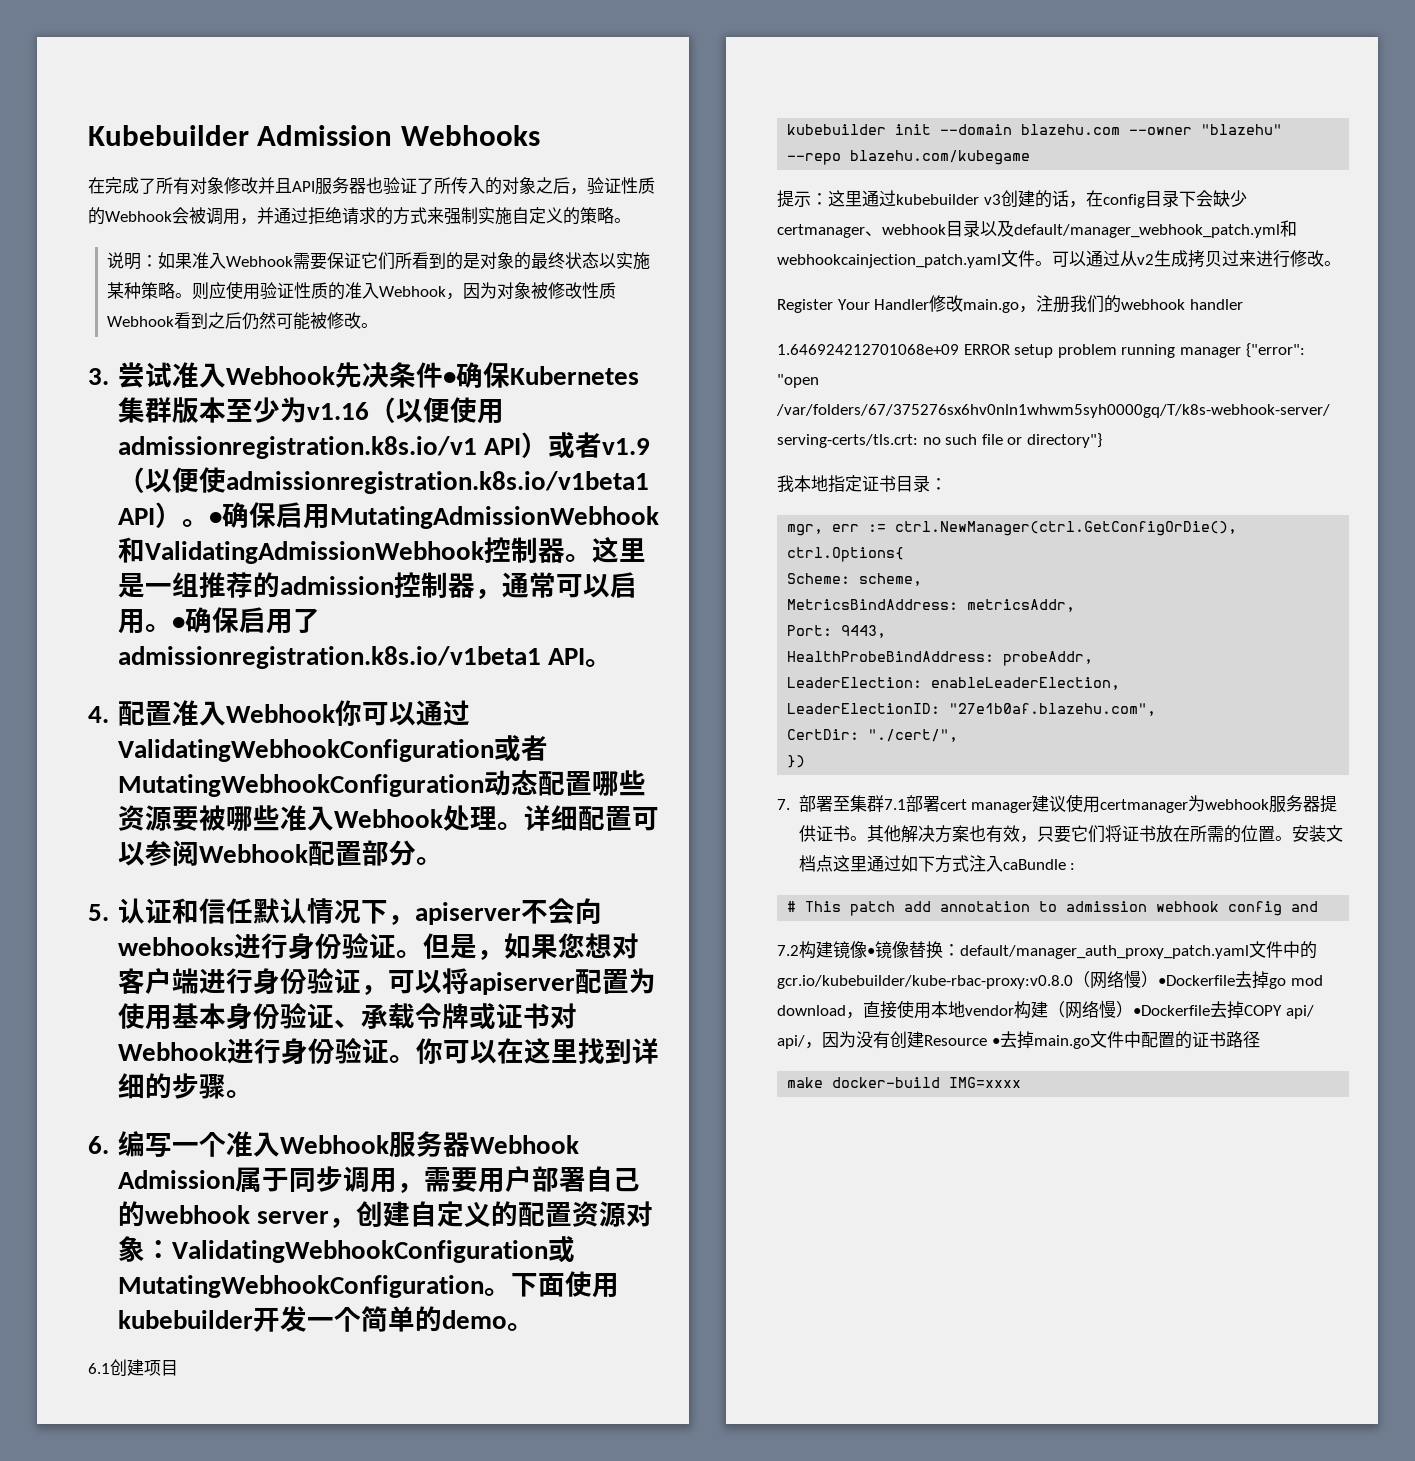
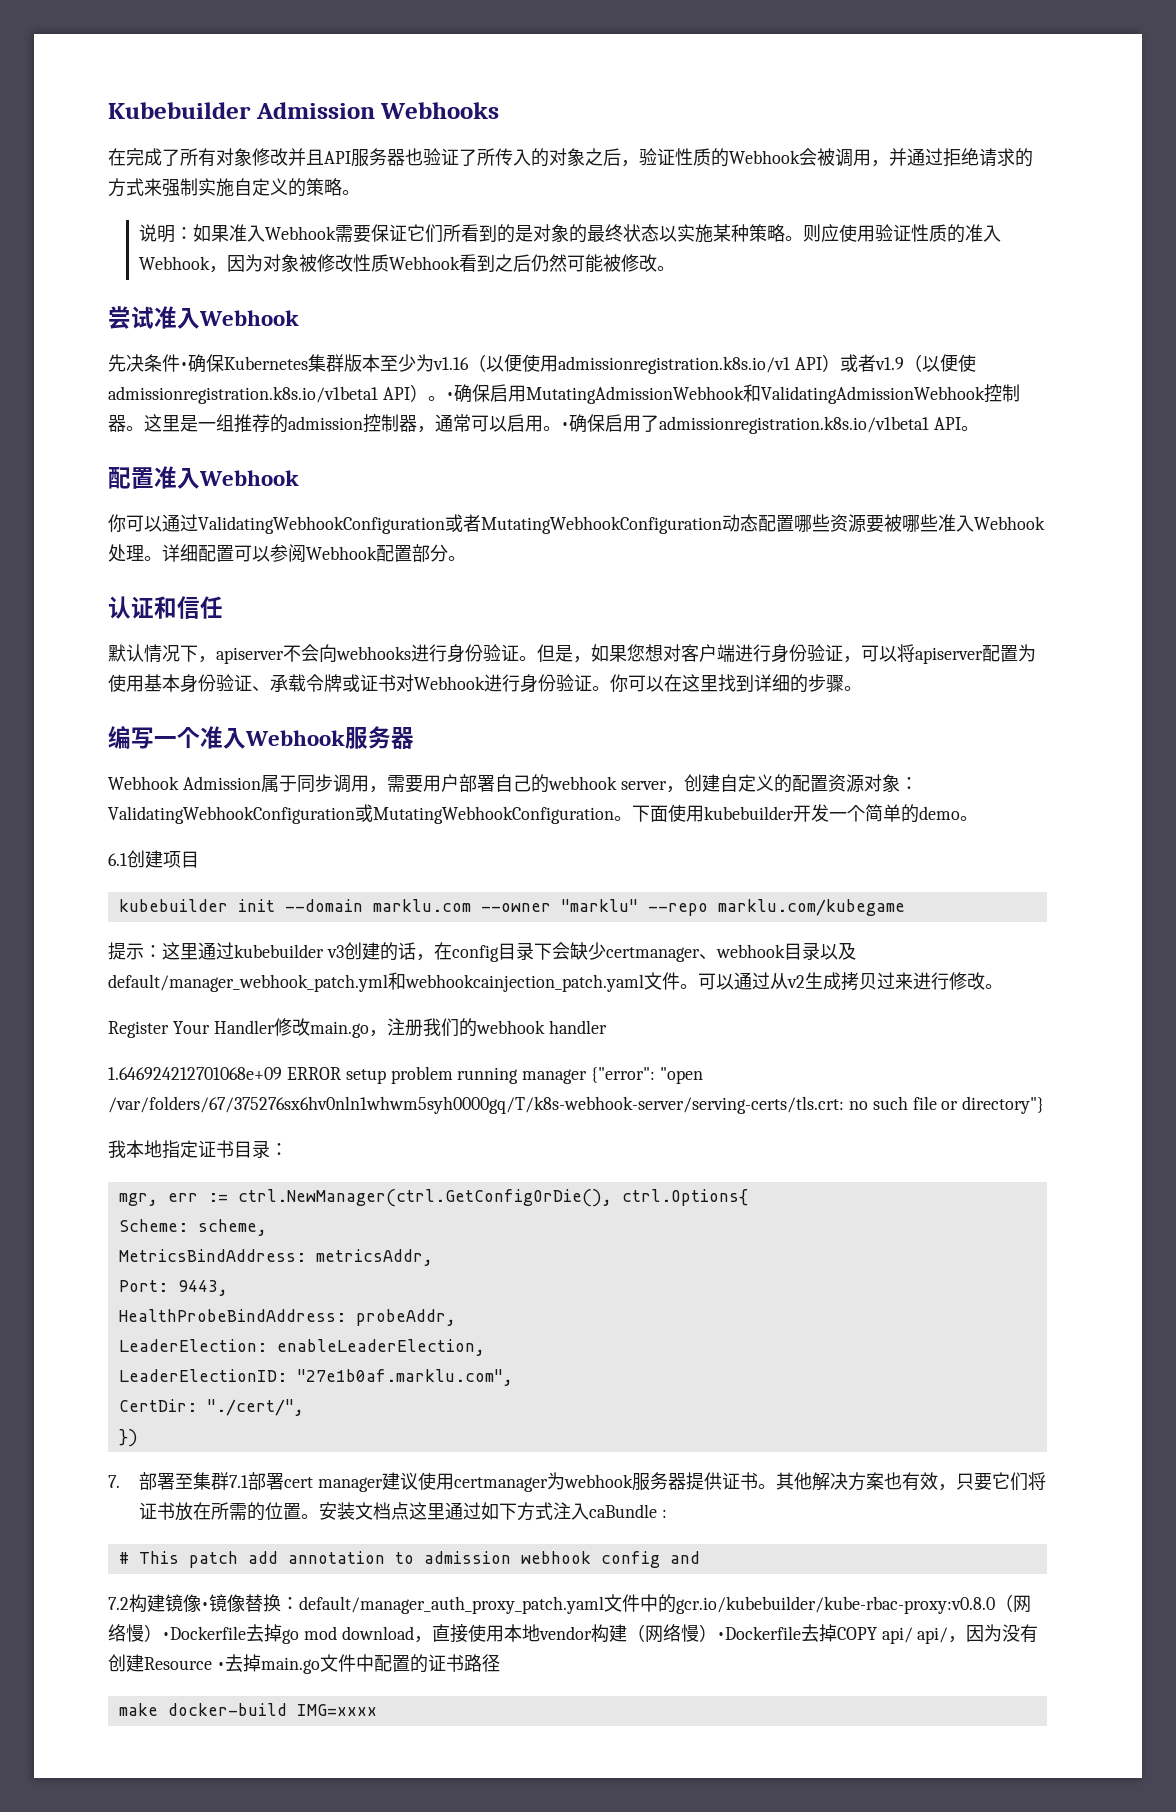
- 3.尝试准入Webhook先决条件•确保Kubernetes集群版本至少为v1.16（以便使用admissionregistration.k8s.io/v1 API）或者v1.9（以便使admissionregistration.k8s.io/v1beta1 API）。
+ 尝试准入Webhook
+ 先决条件•确保Kubernetes集群版本至少为v1.16（以便使用admissionregistration.k8s.io/v1 API）或者v1.9（以便使admissionregistration.k8s.io/v1beta1 API）。
- 4.配置准入Webhook你可以通过ValidatingWebhookConfiguration或者MutatingWebhookConfiguration动态配置哪些资源要被哪些准入Webhook处理。
+ 配置准入Webhook
+ 你可以通过ValidatingWebhookConfiguration或者MutatingWebhookConfiguration动态配置哪些资源要被哪些准入Webhook处理。
- 5.认证和信任默认情况下，apiserver不会向webhooks进行身份验证。
+ 认证和信任
+ 默认情况下，apiserver不会向webhooks进行身份验证。
- 6.编写一个准入Webhook服务器Webhook Admission属于同步调用，需要用户部署自己的webhook server，创建自定义的配置资源对象：ValidatingWebhookConfiguration或MutatingWebhookConfiguration。
+ 编写一个准入Webhook服务器
+ Webhook Admission属于同步调用，需要用户部署自己的webhook server，创建自定义的配置资源对象：ValidatingWebhookConfiguration或MutatingWebhookConfiguration。
- kubebuilder init --domain blazehu.com --owner "blazehu" --repo blazehu.com/kubegame
+ kubebuilder init --domain marklu.com --owner "marklu" --repo marklu.com/kubegame
- LeaderElectionID: "27e1b0af.blazehu.com",
+ LeaderElectionID: "27e1b0af.marklu.com",

